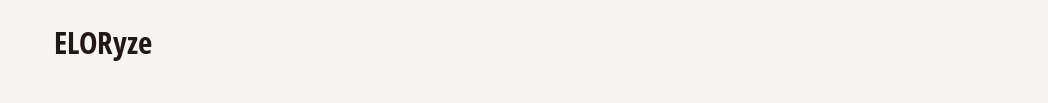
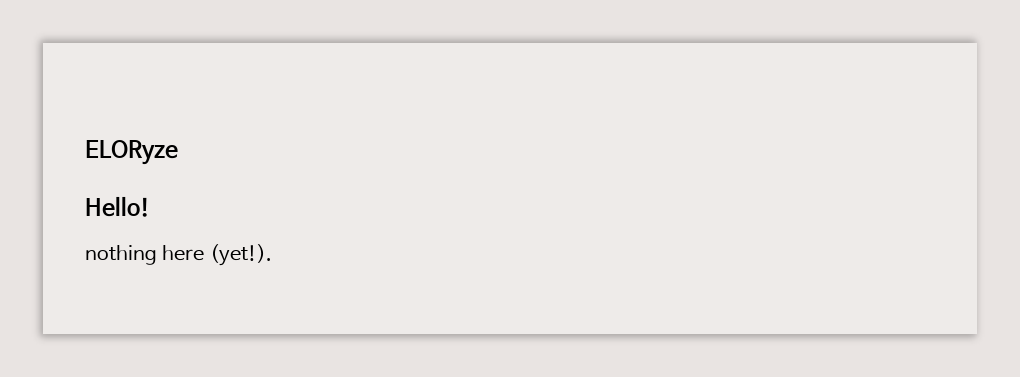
+ Hello!
+ nothing here (yet!).

